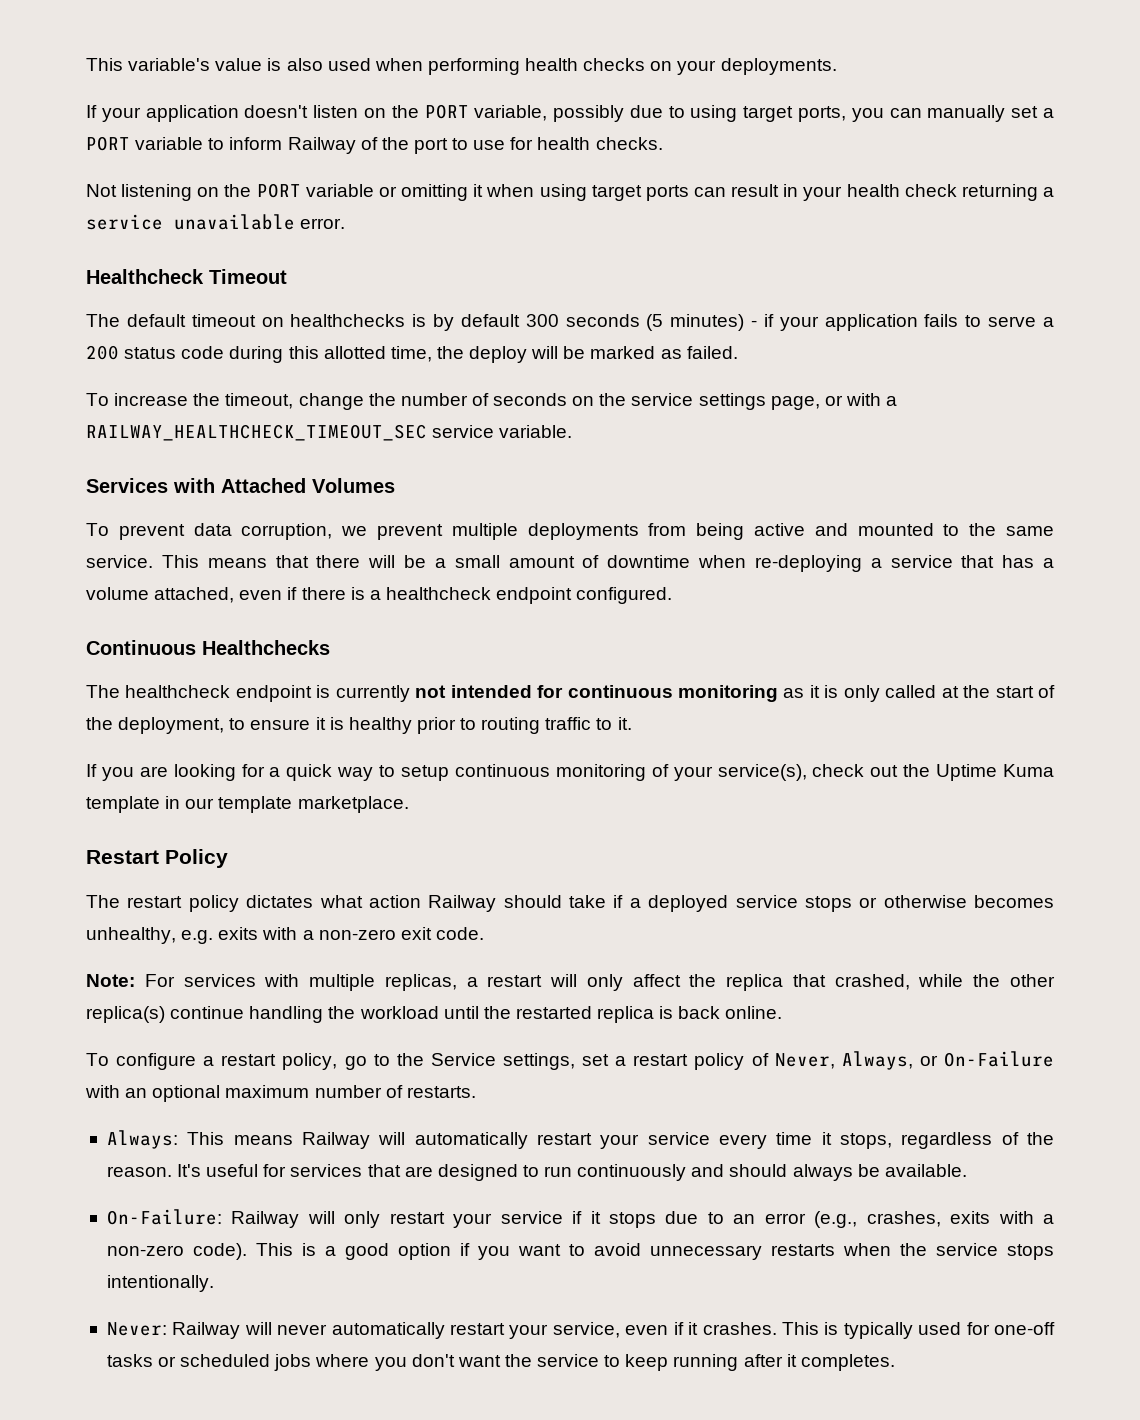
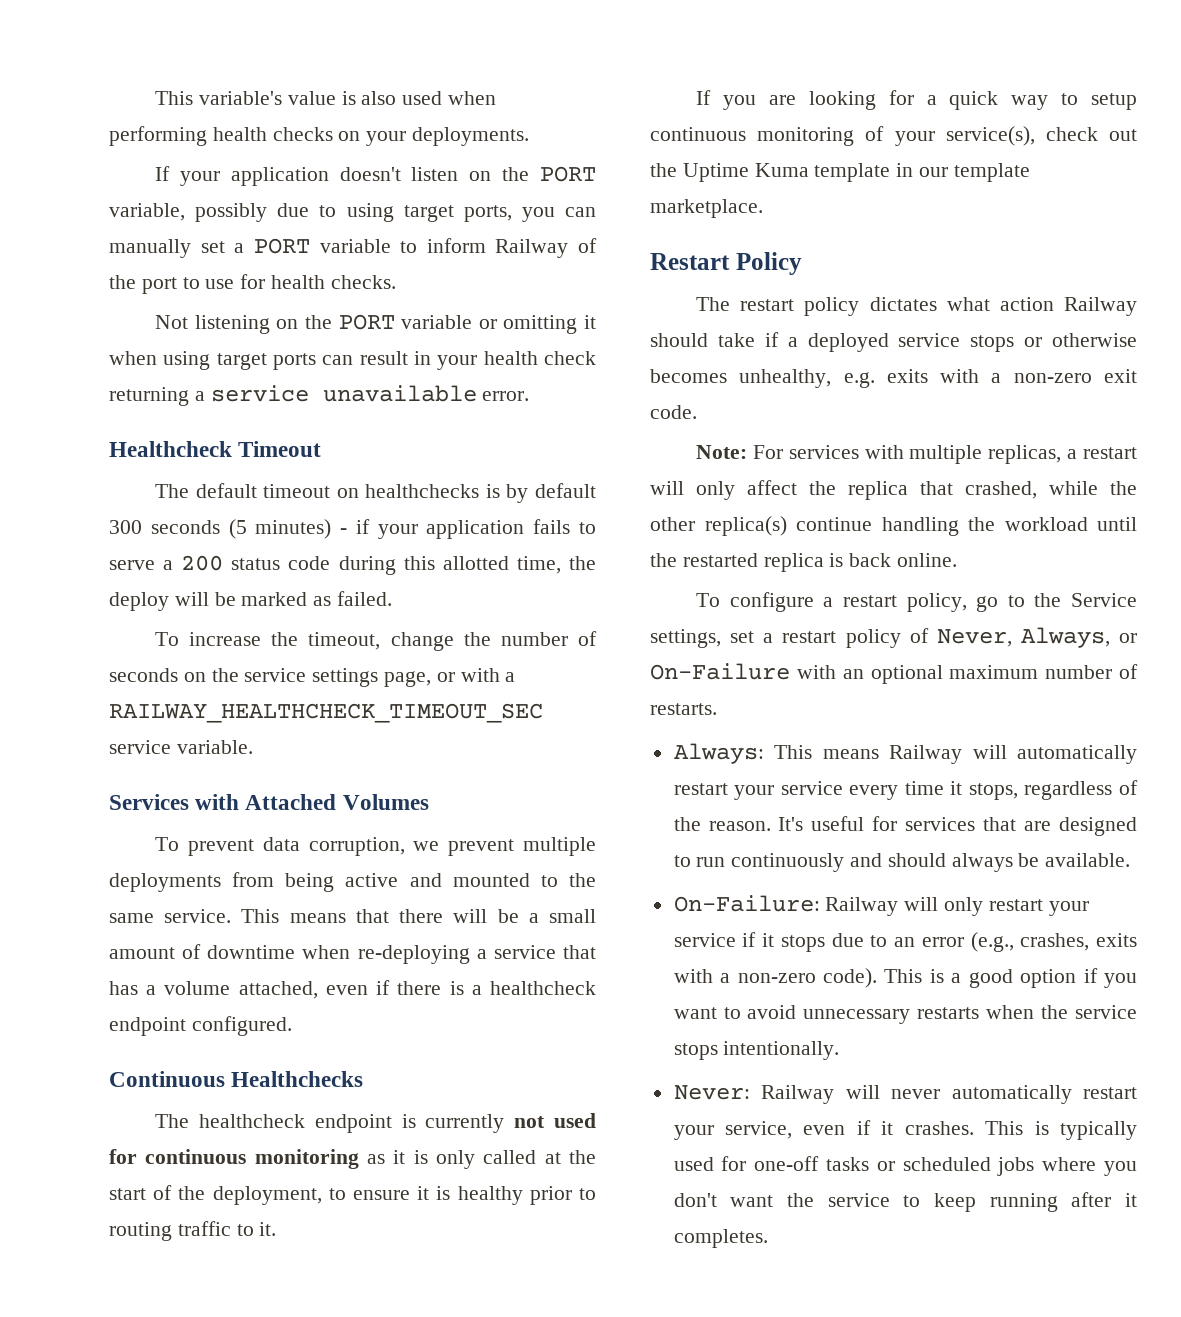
- The healthcheck endpoint is currently not intended for continuous monitoring as it is only called at the start of the deployment, to ensure it is healthy prior to routing traffic to it.
+ The healthcheck endpoint is currently not used for continuous monitoring as it is only called at the start of the deployment, to ensure it is healthy prior to routing traffic to it.

